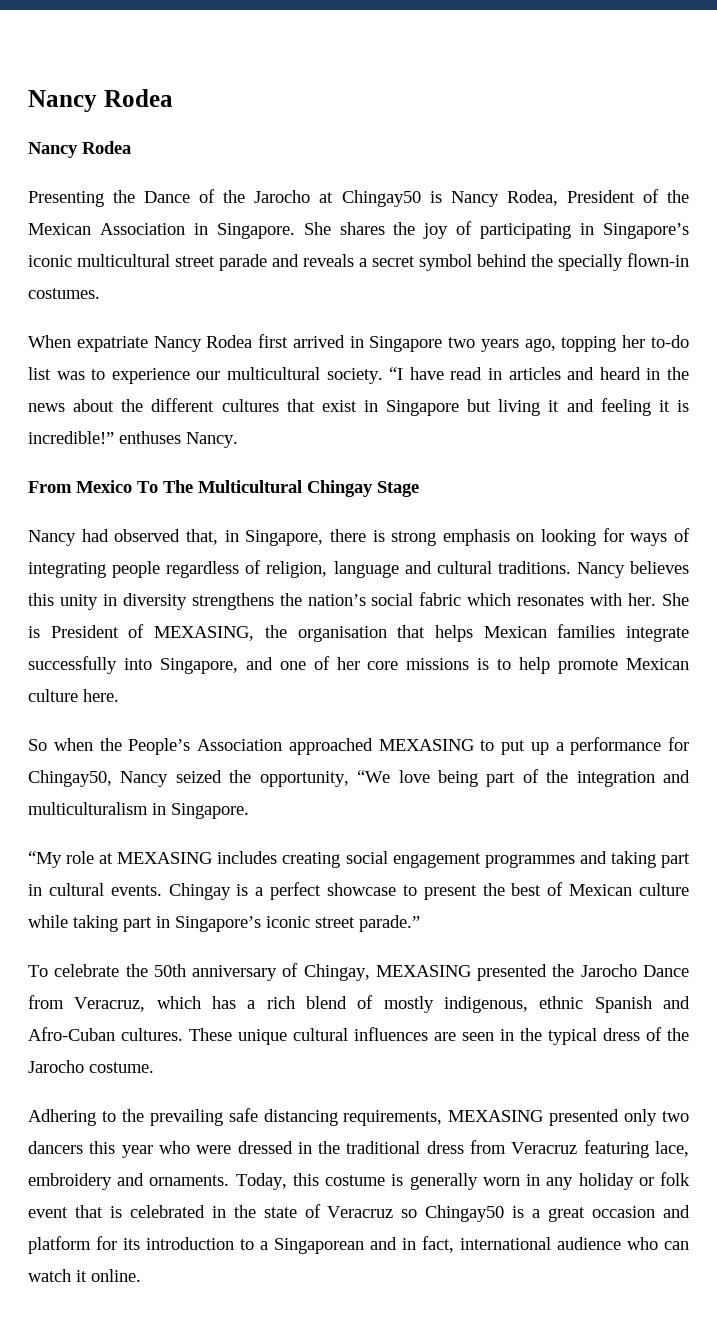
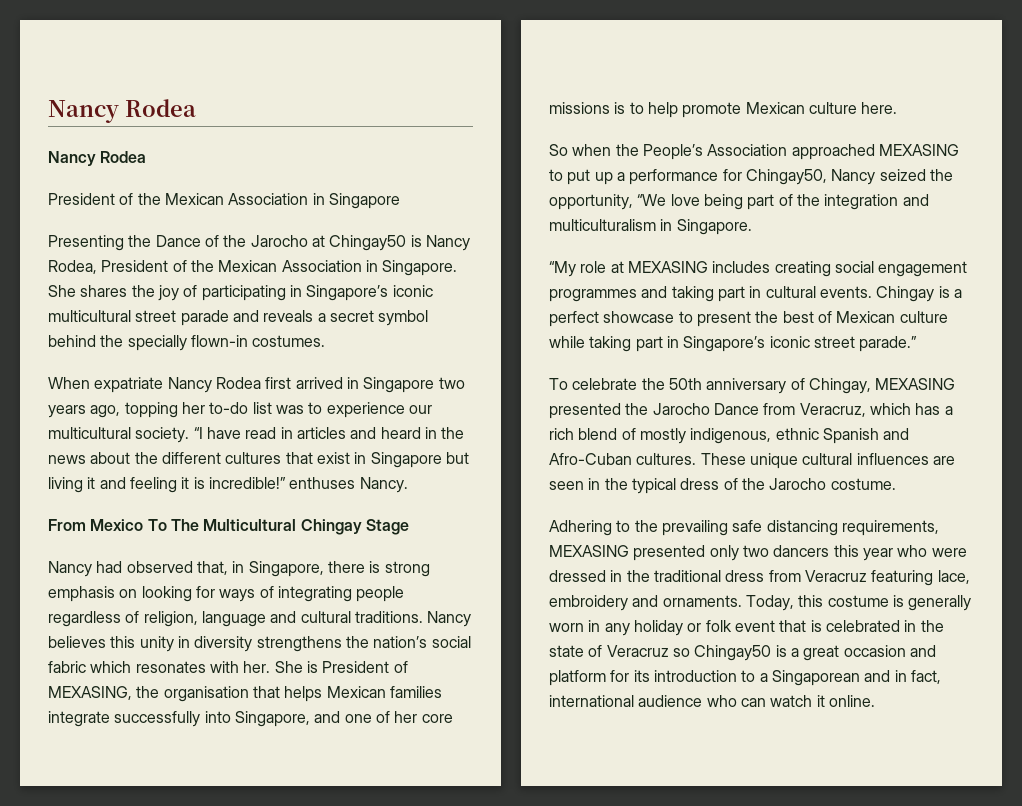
+ President of the Mexican Association in Singapore

